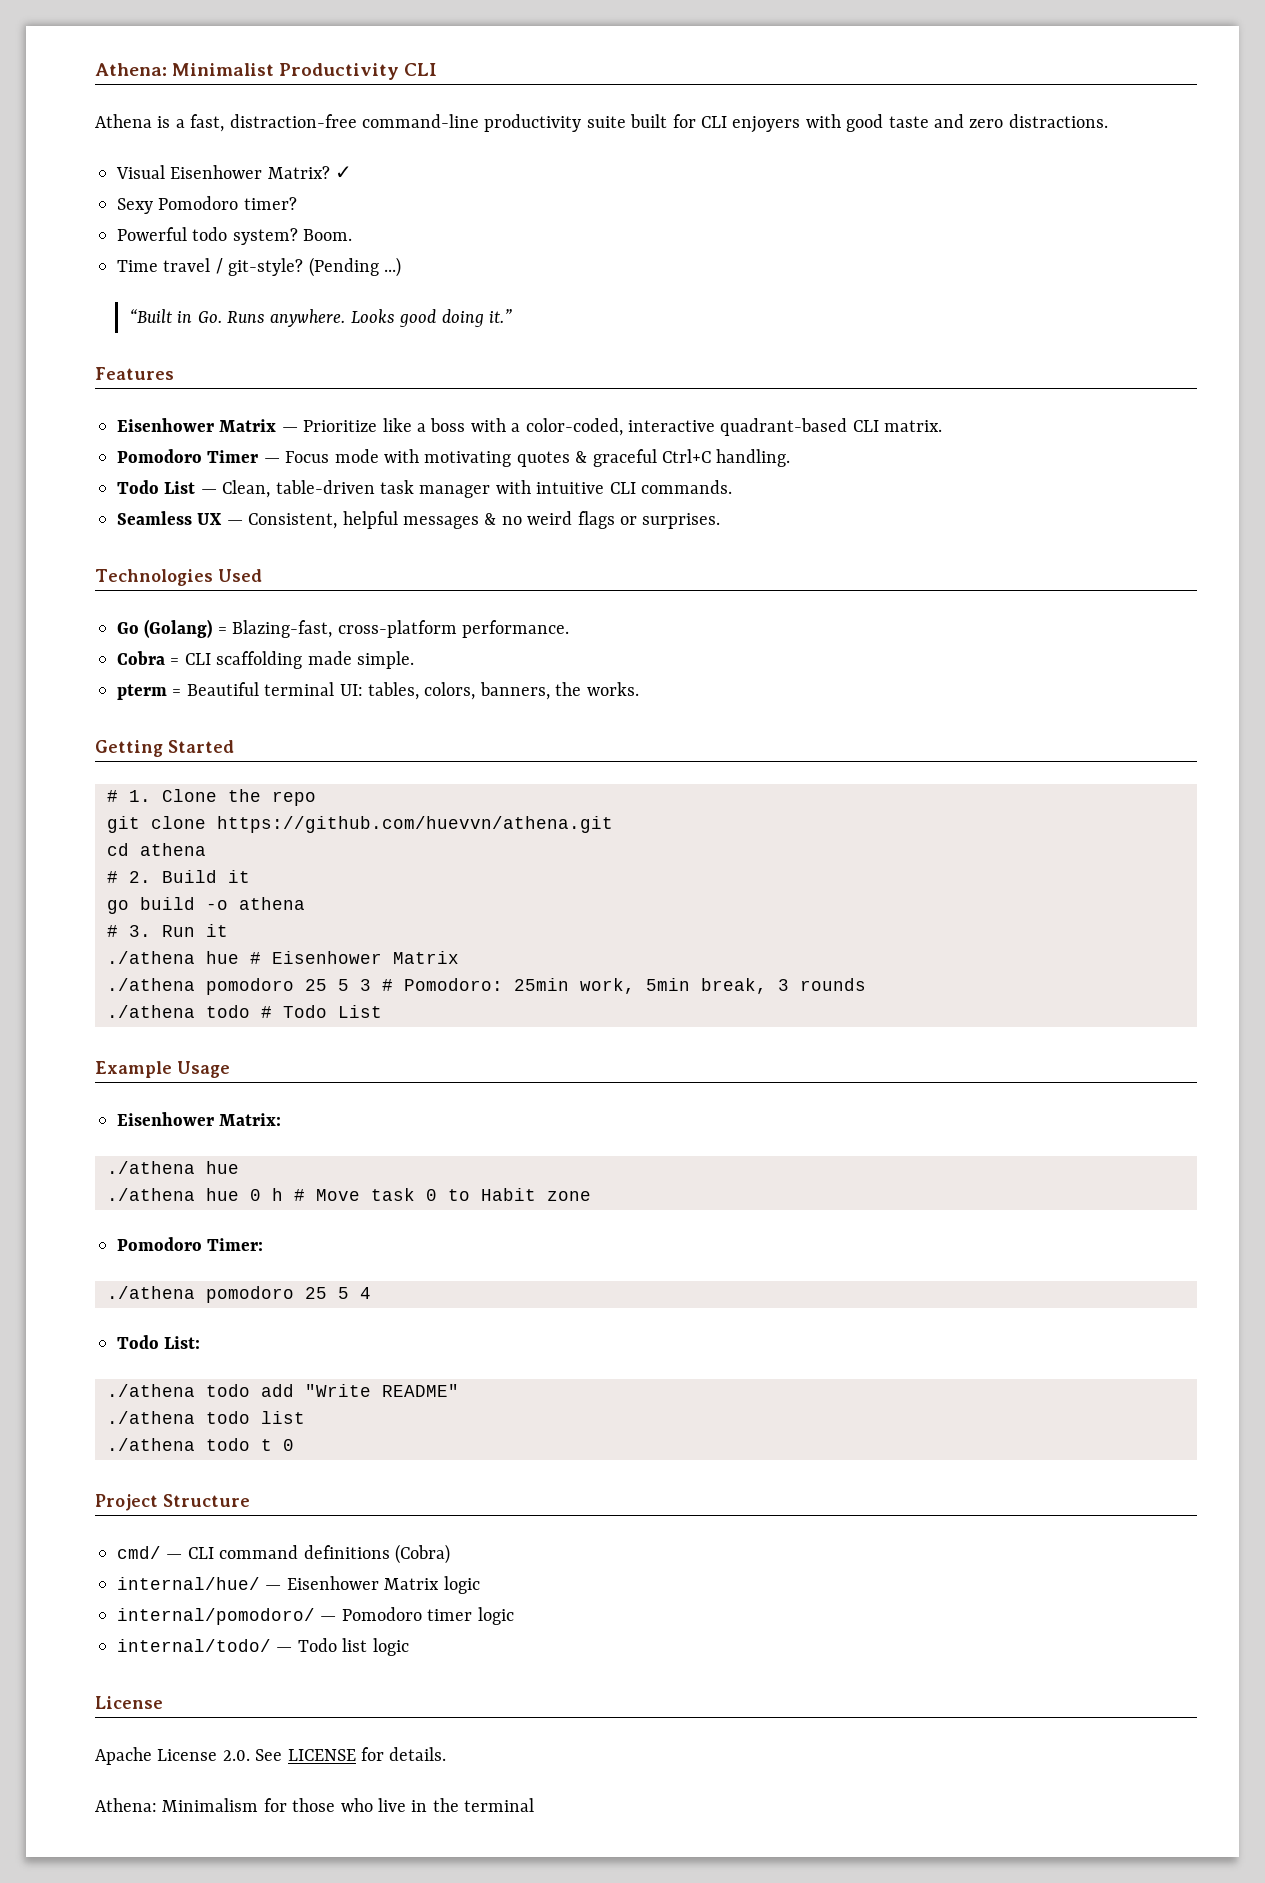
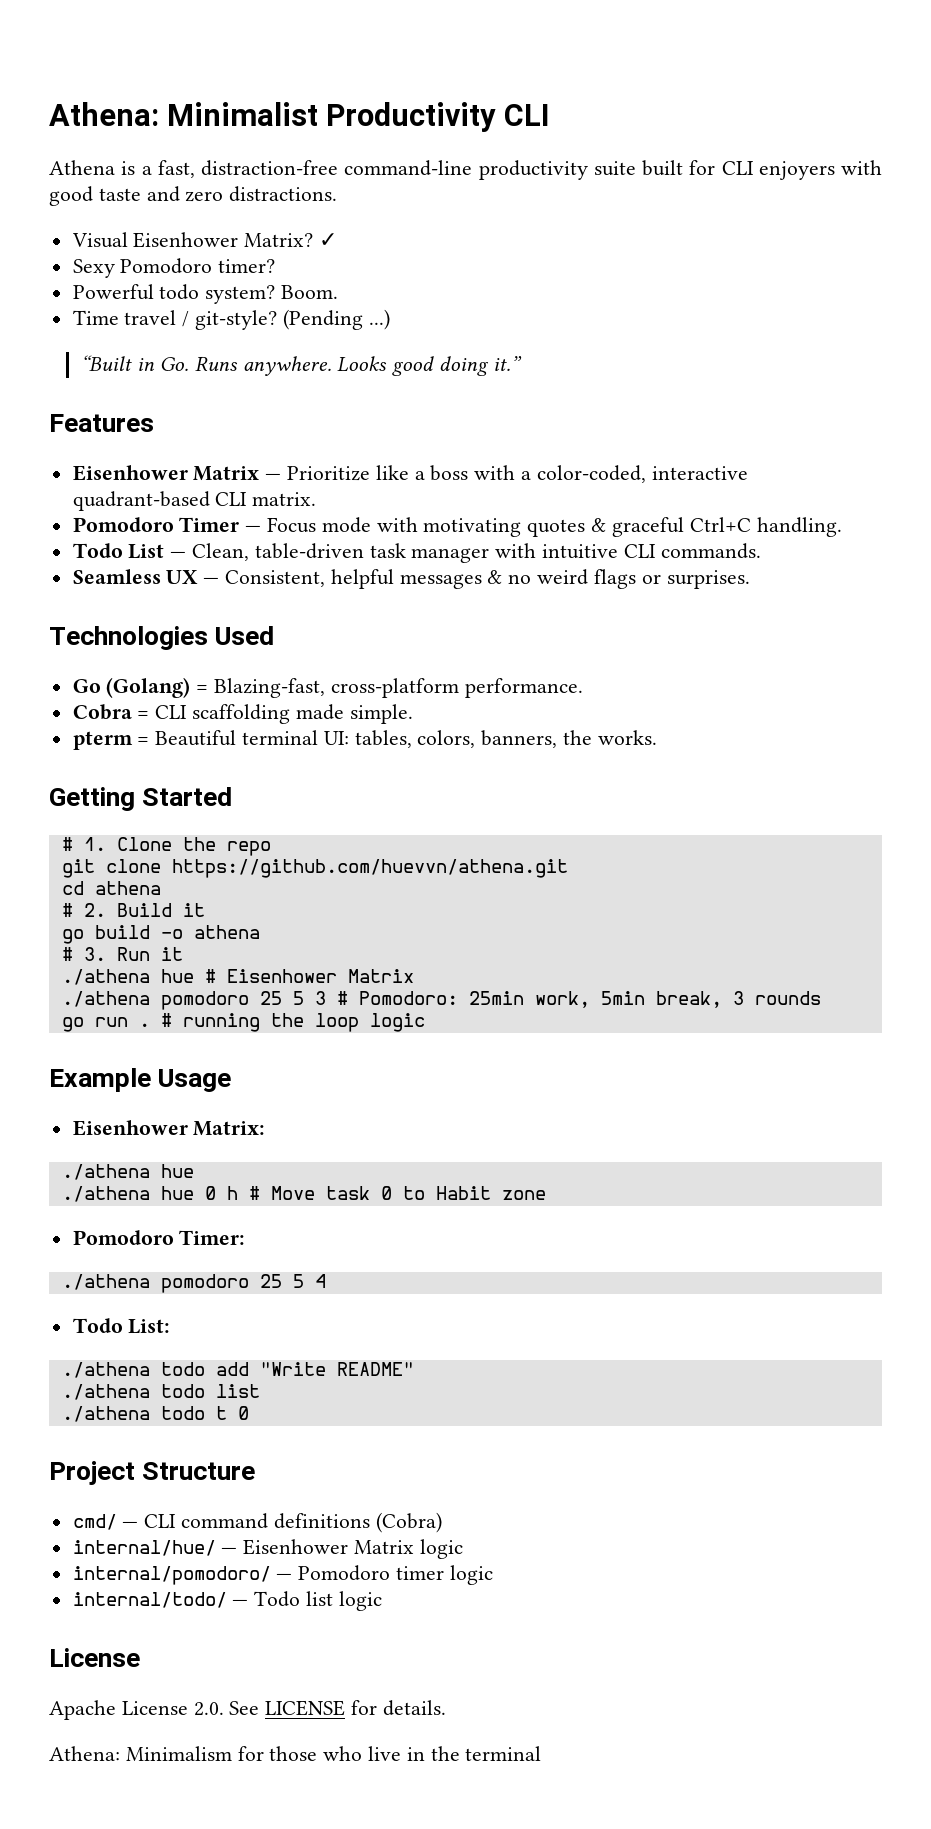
- ./athena todo # Todo List
+ go run . # running the loop logic

